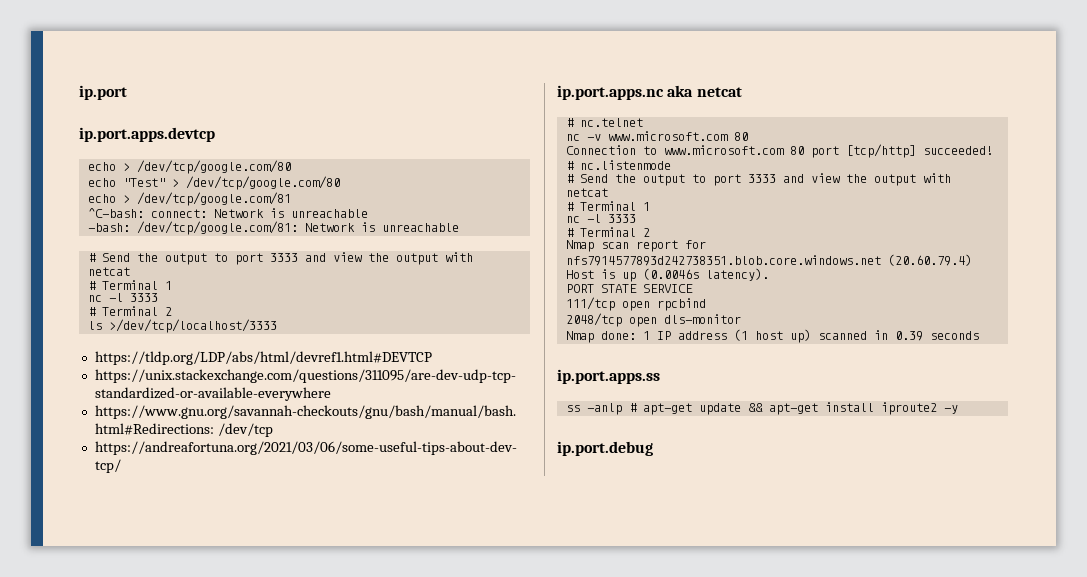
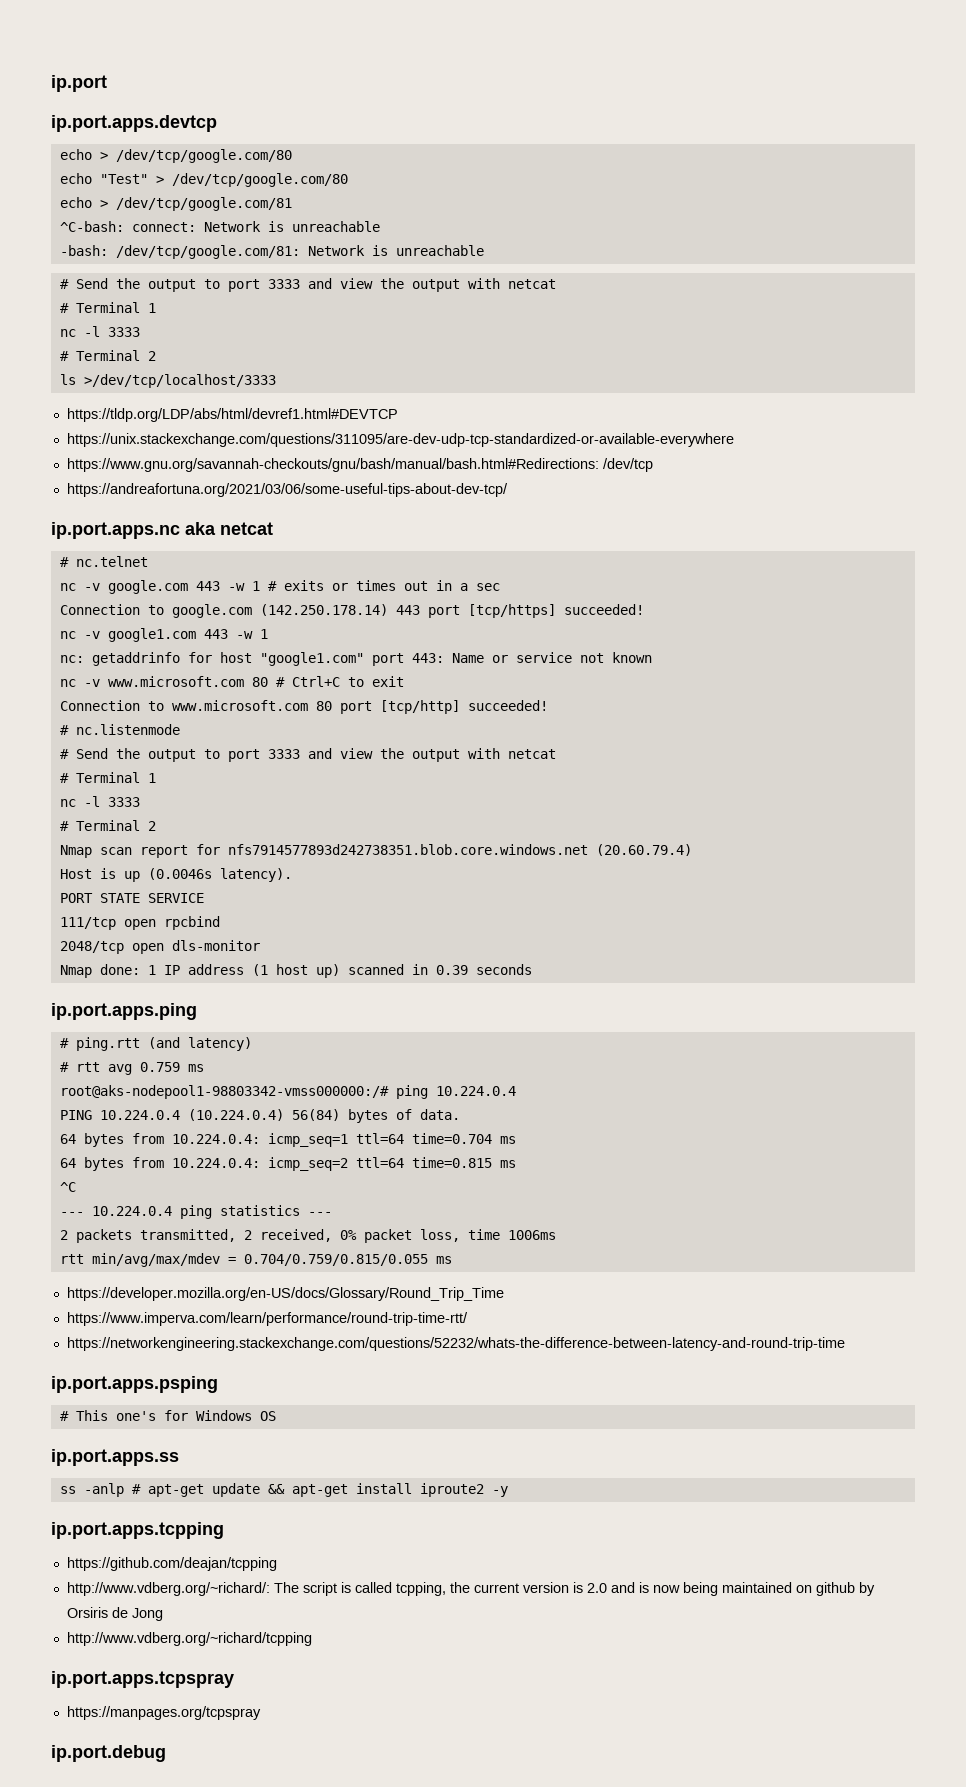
+ nc -v google.com 443 -w 1 # exits or times out in a sec
+ Connection to google.com (142.250.178.14) 443 port [tcp/https] succeeded!
+ nc -v google1.com 443 -w 1
+ nc: getaddrinfo for host "google1.com" port 443: Name or service not known
- nc -v www.microsoft.com 80
+ nc -v www.microsoft.com 80 # Ctrl+C to exit
+ ip.port.apps.ping
+ # ping.rtt (and latency)
+ # rtt avg 0.759 ms
+ root@aks-nodepool1-98803342-vmss000000:/# ping 10.224.0.4
+ PING 10.224.0.4 (10.224.0.4) 56(84) bytes of data.
+ 64 bytes from 10.224.0.4: icmp_seq=1 ttl=64 time=0.704 ms
+ 64 bytes from 10.224.0.4: icmp_seq=2 ttl=64 time=0.815 ms
+ ^C
+ --- 10.224.0.4 ping statistics ---
+ 2 packets transmitted, 2 received, 0% packet loss, time 1006ms
+ rtt min/avg/max/mdev = 0.704/0.759/0.815/0.055 ms
+ https://developer.mozilla.org/en-US/docs/Glossary/Round_Trip_Time
+ https://www.imperva.com/learn/performance/round-trip-time-rtt/
+ https://networkengineering.stackexchange.com/questions/52232/whats-the-difference-between-latency-and-round-trip-time
+ ip.port.apps.psping
+ # This one's for Windows OS
+ ip.port.apps.tcpping
+ https://github.com/deajan/tcpping
+ http://www.vdberg.org/~richard/: The script is called tcpping, the current version is 2.0 and is now being maintained on github by Orsiris de Jong
+ http://www.vdberg.org/~richard/tcpping
+ ip.port.apps.tcpspray
+ https://manpages.org/tcpspray

